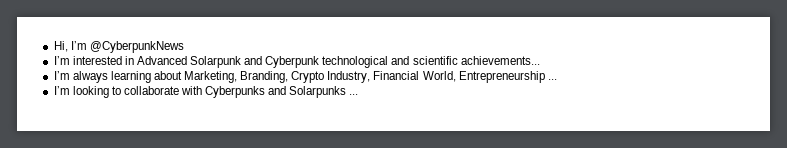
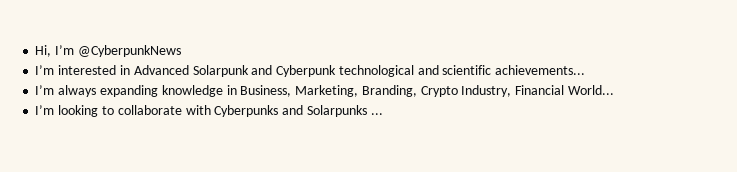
- I’m always learning about Marketing, Branding, Crypto Industry, Financial World, Entrepreneurship ...
+ I’m always expanding knowledge in Business, Marketing, Branding, Crypto Industry, Financial World...

